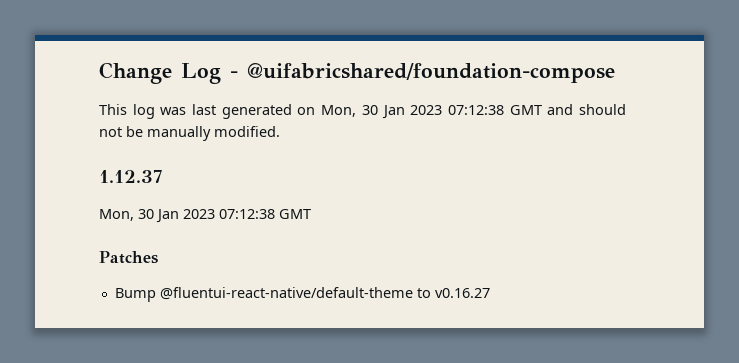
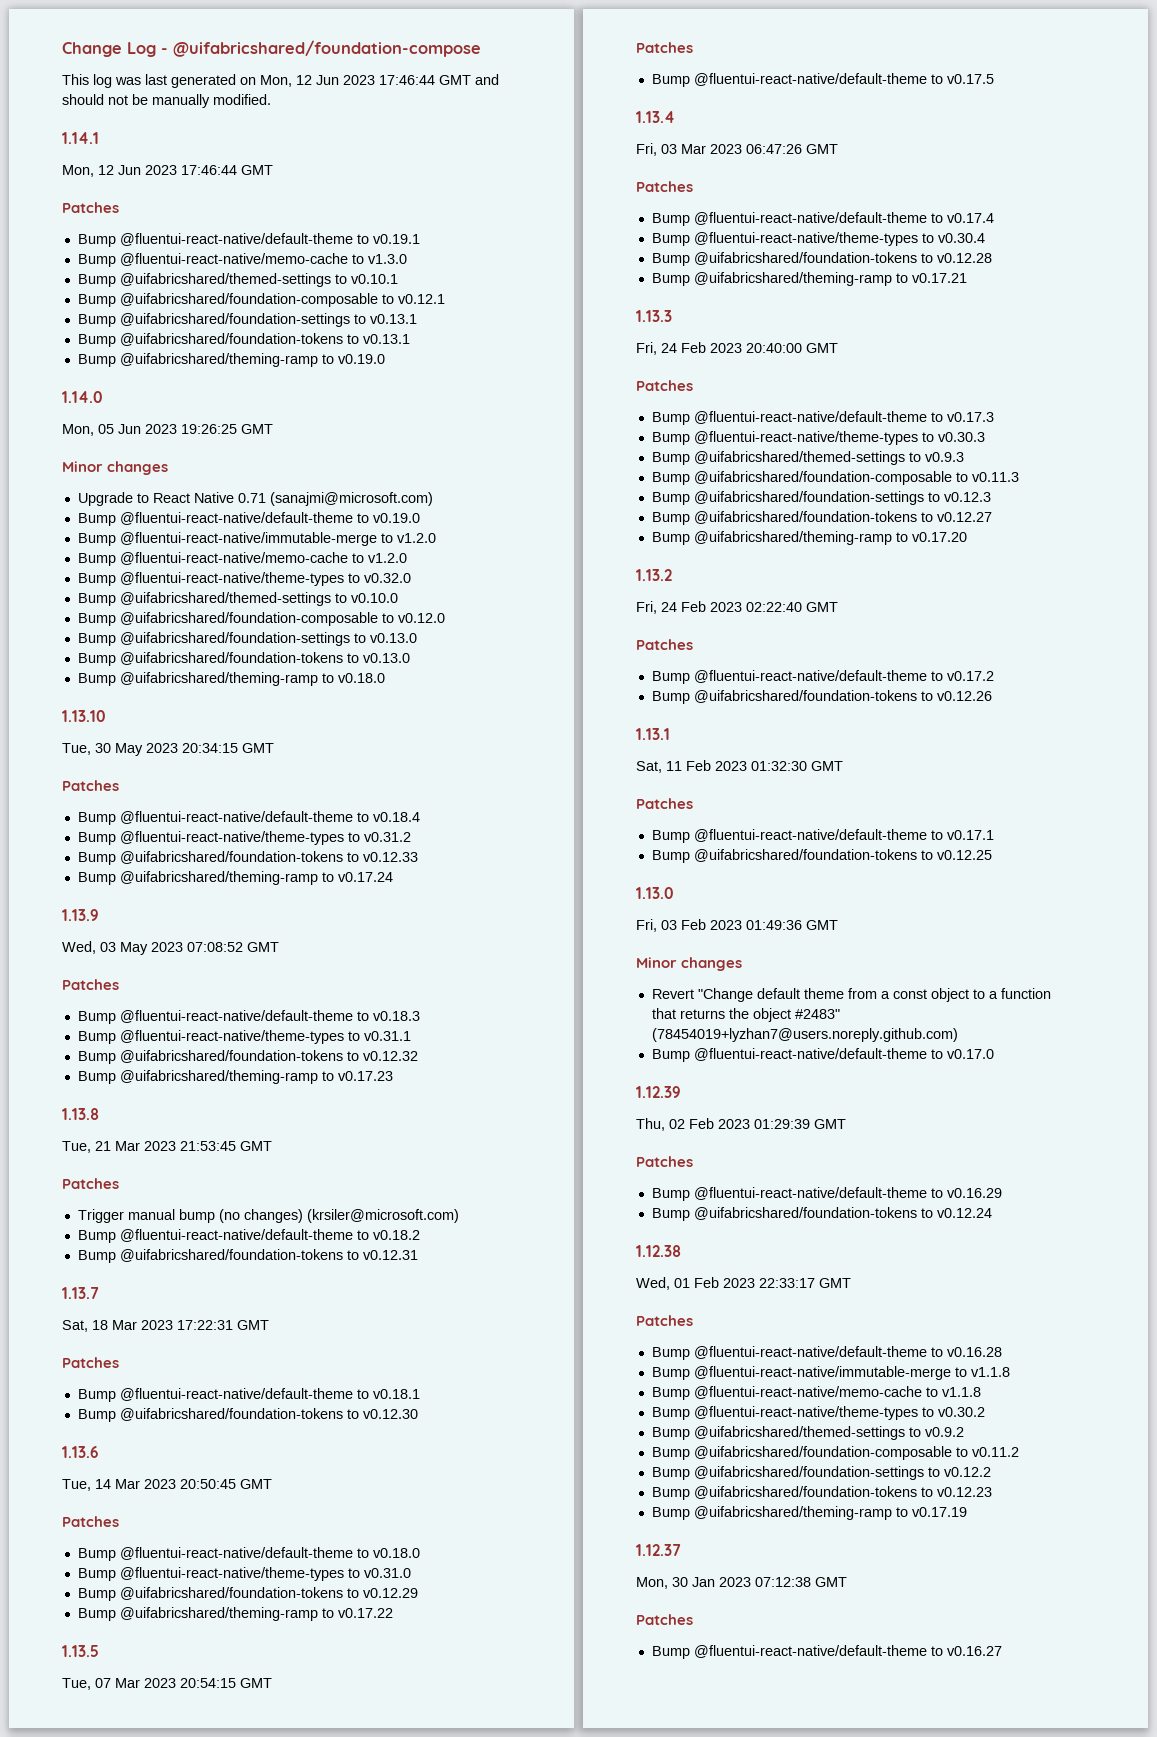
- This log was last generated on Mon, 30 Jan 2023 07:12:38 GMT and should not be manually modified.
+ This log was last generated on Mon, 12 Jun 2023 17:46:44 GMT and should not be manually modified.
+ 1.14.1
+ Mon, 12 Jun 2023 17:46:44 GMT
+ Patches
+ Bump @fluentui-react-native/default-theme to v0.19.1
+ Bump @fluentui-react-native/memo-cache to v1.3.0
+ Bump @uifabricshared/themed-settings to v0.10.1
+ Bump @uifabricshared/foundation-composable to v0.12.1
+ Bump @uifabricshared/foundation-settings to v0.13.1
+ Bump @uifabricshared/foundation-tokens to v0.13.1
+ Bump @uifabricshared/theming-ramp to v0.19.0
+ 1.14.0
+ Mon, 05 Jun 2023 19:26:25 GMT
+ Minor changes
+ Upgrade to React Native 0.71 (sanajmi@microsoft.com)
+ Bump @fluentui-react-native/default-theme to v0.19.0
+ Bump @fluentui-react-native/immutable-merge to v1.2.0
+ Bump @fluentui-react-native/memo-cache to v1.2.0
+ Bump @fluentui-react-native/theme-types to v0.32.0
+ Bump @uifabricshared/themed-settings to v0.10.0
+ Bump @uifabricshared/foundation-composable to v0.12.0
+ Bump @uifabricshared/foundation-settings to v0.13.0
+ Bump @uifabricshared/foundation-tokens to v0.13.0
+ Bump @uifabricshared/theming-ramp to v0.18.0
+ 1.13.10
+ Tue, 30 May 2023 20:34:15 GMT
+ Patches
+ Bump @fluentui-react-native/default-theme to v0.18.4
+ Bump @fluentui-react-native/theme-types to v0.31.2
+ Bump @uifabricshared/foundation-tokens to v0.12.33
+ Bump @uifabricshared/theming-ramp to v0.17.24
+ 1.13.9
+ Wed, 03 May 2023 07:08:52 GMT
+ Patches
+ Bump @fluentui-react-native/default-theme to v0.18.3
+ Bump @fluentui-react-native/theme-types to v0.31.1
+ Bump @uifabricshared/foundation-tokens to v0.12.32
+ Bump @uifabricshared/theming-ramp to v0.17.23
+ 1.13.8
+ Tue, 21 Mar 2023 21:53:45 GMT
+ Patches
+ Trigger manual bump (no changes) (krsiler@microsoft.com)
+ Bump @fluentui-react-native/default-theme to v0.18.2
+ Bump @uifabricshared/foundation-tokens to v0.12.31
+ 1.13.7
+ Sat, 18 Mar 2023 17:22:31 GMT
+ Patches
+ Bump @fluentui-react-native/default-theme to v0.18.1
+ Bump @uifabricshared/foundation-tokens to v0.12.30
+ 1.13.6
+ Tue, 14 Mar 2023 20:50:45 GMT
+ Patches
+ Bump @fluentui-react-native/default-theme to v0.18.0
+ Bump @fluentui-react-native/theme-types to v0.31.0
+ Bump @uifabricshared/foundation-tokens to v0.12.29
+ Bump @uifabricshared/theming-ramp to v0.17.22
+ 1.13.5
+ Tue, 07 Mar 2023 20:54:15 GMT
+ Patches
+ Bump @fluentui-react-native/default-theme to v0.17.5
+ 1.13.4
+ Fri, 03 Mar 2023 06:47:26 GMT
+ Patches
+ Bump @fluentui-react-native/default-theme to v0.17.4
+ Bump @fluentui-react-native/theme-types to v0.30.4
+ Bump @uifabricshared/foundation-tokens to v0.12.28
+ Bump @uifabricshared/theming-ramp to v0.17.21
+ 1.13.3
+ Fri, 24 Feb 2023 20:40:00 GMT
+ Patches
+ Bump @fluentui-react-native/default-theme to v0.17.3
+ Bump @fluentui-react-native/theme-types to v0.30.3
+ Bump @uifabricshared/themed-settings to v0.9.3
+ Bump @uifabricshared/foundation-composable to v0.11.3
+ Bump @uifabricshared/foundation-settings to v0.12.3
+ Bump @uifabricshared/foundation-tokens to v0.12.27
+ Bump @uifabricshared/theming-ramp to v0.17.20
+ 1.13.2
+ Fri, 24 Feb 2023 02:22:40 GMT
+ Patches
+ Bump @fluentui-react-native/default-theme to v0.17.2
+ Bump @uifabricshared/foundation-tokens to v0.12.26
+ 1.13.1
+ Sat, 11 Feb 2023 01:32:30 GMT
+ Patches
+ Bump @fluentui-react-native/default-theme to v0.17.1
+ Bump @uifabricshared/foundation-tokens to v0.12.25
+ 1.13.0
+ Fri, 03 Feb 2023 01:49:36 GMT
+ Minor changes
+ Revert "Change default theme from a const object to a function that returns the object #2483" (78454019+lyzhan7@users.noreply.github.com)
+ Bump @fluentui-react-native/default-theme to v0.17.0
+ 1.12.39
+ Thu, 02 Feb 2023 01:29:39 GMT
+ Patches
+ Bump @fluentui-react-native/default-theme to v0.16.29
+ Bump @uifabricshared/foundation-tokens to v0.12.24
+ 1.12.38
+ Wed, 01 Feb 2023 22:33:17 GMT
+ Patches
+ Bump @fluentui-react-native/default-theme to v0.16.28
+ Bump @fluentui-react-native/immutable-merge to v1.1.8
+ Bump @fluentui-react-native/memo-cache to v1.1.8
+ Bump @fluentui-react-native/theme-types to v0.30.2
+ Bump @uifabricshared/themed-settings to v0.9.2
+ Bump @uifabricshared/foundation-composable to v0.11.2
+ Bump @uifabricshared/foundation-settings to v0.12.2
+ Bump @uifabricshared/foundation-tokens to v0.12.23
+ Bump @uifabricshared/theming-ramp to v0.17.19

